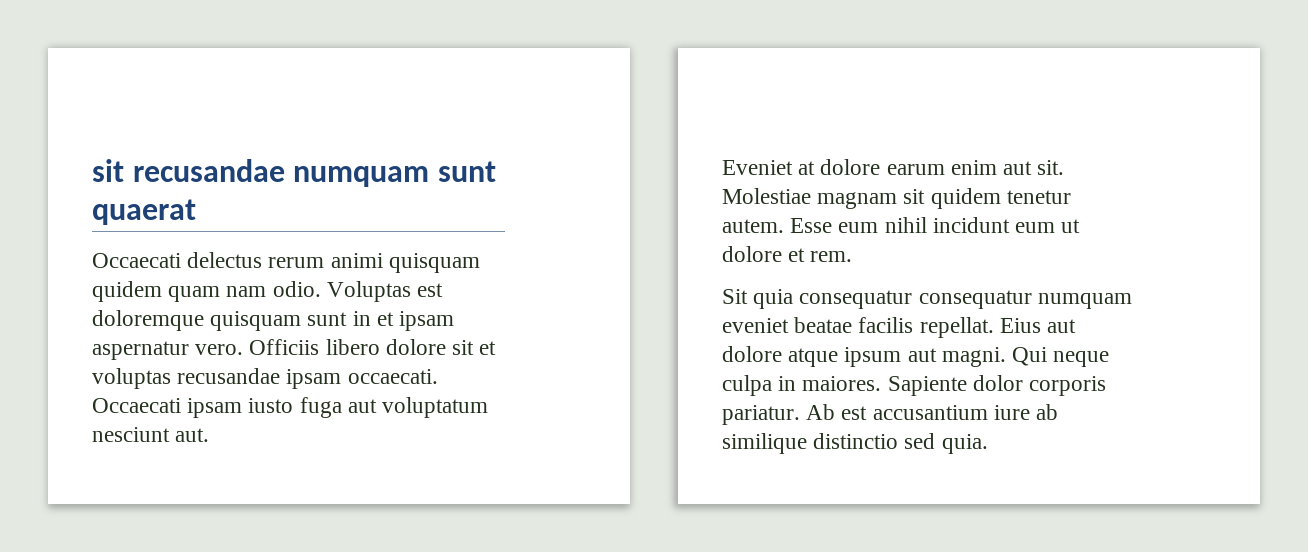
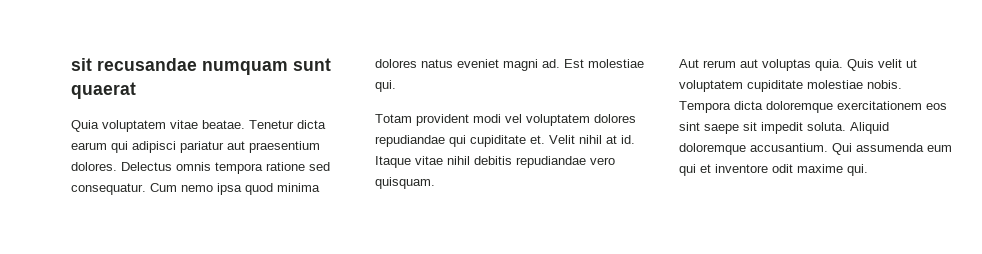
- Occaecati delectus rerum animi quisquam quidem quam nam odio. Voluptas est doloremque quisquam sunt in et ipsam aspernatur vero. Officiis libero dolore sit et voluptas recusandae ipsam occaecati. Occaecati ipsam iusto fuga aut voluptatum nesciunt aut.
- Eveniet at dolore earum enim aut sit. Molestiae magnam sit quidem tenetur autem. Esse eum nihil incidunt eum ut dolore et rem.
- Sit quia consequatur consequatur numquam eveniet beatae facilis repellat. Eius aut dolore atque ipsum aut magni. Qui neque culpa in maiores. Sapiente dolor corporis pariatur. Ab est accusantium iure ab similique distinctio sed quia.
+ Quia voluptatem vitae beatae. Tenetur dicta earum qui adipisci pariatur aut praesentium dolores. Delectus omnis tempora ratione sed consequatur. Cum nemo ipsa quod minima dolores natus eveniet magni ad. Est molestiae qui.
+ Totam provident modi vel voluptatem dolores repudiandae qui cupiditate et. Velit nihil at id. Itaque vitae nihil debitis repudiandae vero quisquam.
+ Aut rerum aut voluptas quia. Quis velit ut voluptatem cupiditate molestiae nobis. Tempora dicta doloremque exercitationem eos sint saepe sit impedit soluta. Aliquid doloremque accusantium. Qui assumenda eum qui et inventore odit maxime qui.

